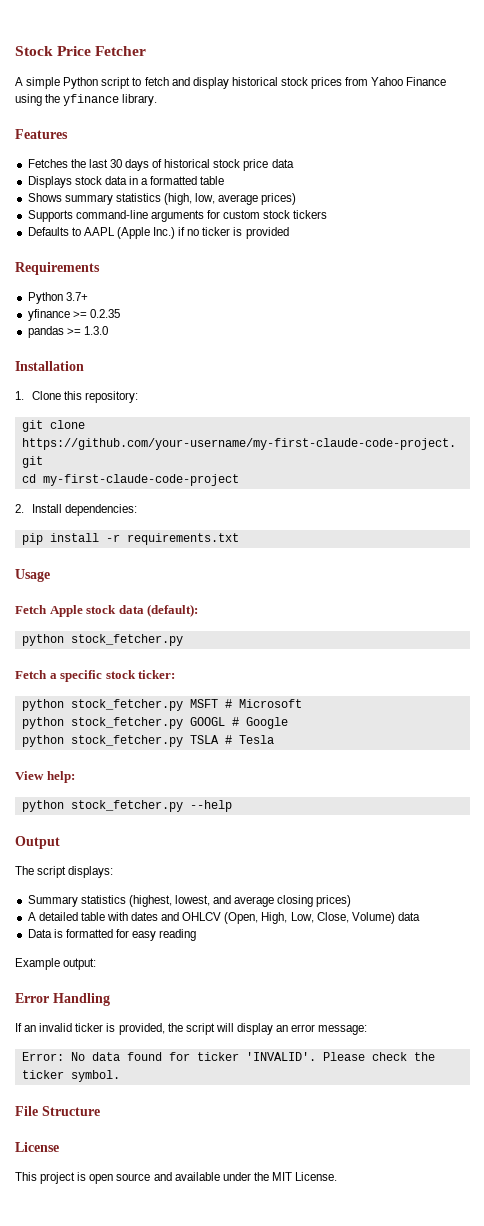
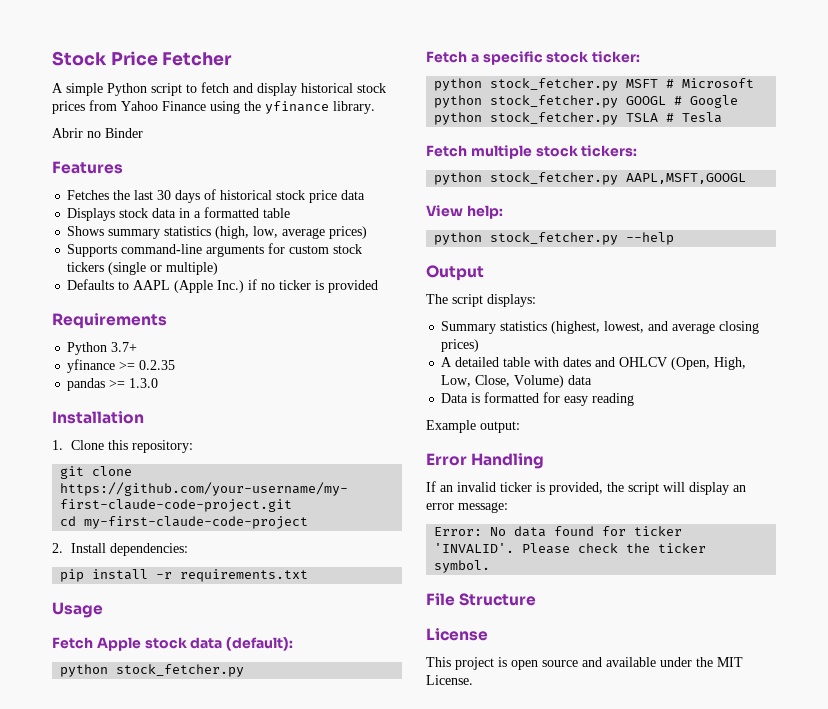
+ Abrir no Binder
- Supports command-line arguments for custom stock tickers
+ Supports command-line arguments for custom stock tickers (single or multiple)
+ Fetch multiple stock tickers:
+ python stock_fetcher.py AAPL,MSFT,GOOGL

